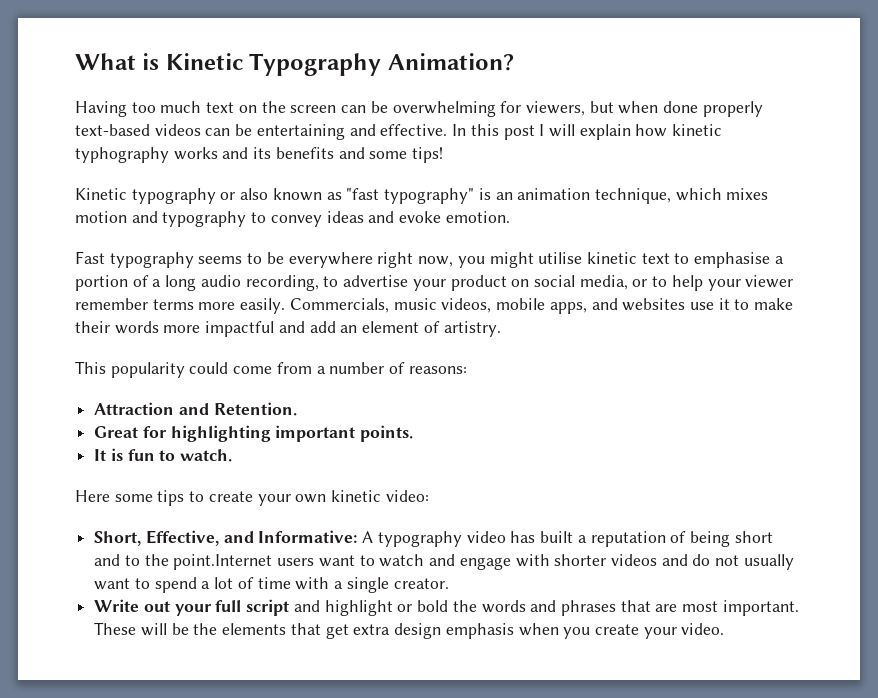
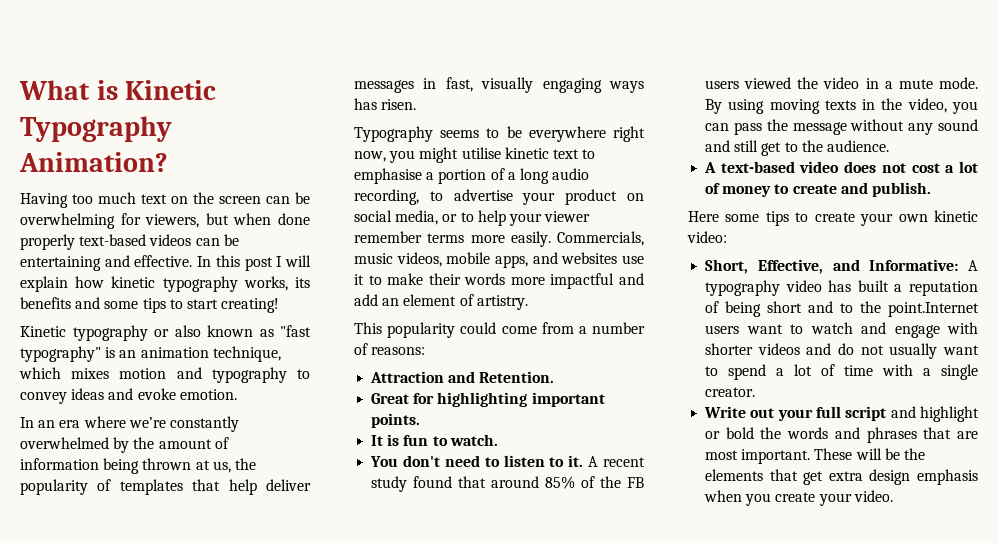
- In this post I will explain how kinetic typhography works and its benefits and some tips!
+ In this post I will explain how kinetic typography works, its benefits and some tips to start creating!
- Fast typography seems to be everywhere right now, you might utilise kinetic text to emphasise a portion of a long audio recording, to advertise your product on social media, or to help your viewer remember terms more easily.
+ In an era where we’re constantly overwhelmed by the amount of information being thrown at us, the popularity of templates that help deliver messages in fast, visually engaging ways has risen.
+ Typography seems to be everywhere right now, you might utilise kinetic text to emphasise a portion of a long audio recording, to advertise your product on social media, or to help your viewer remember terms more easily.
+ You don't need to listen to it. A recent study found that around 85% of the FB users viewed the video in a mute mode. By using moving texts in the video, you can pass the message without any sound and still get to the audience.
+ A text-based video does not cost a lot of money to create and publish.

